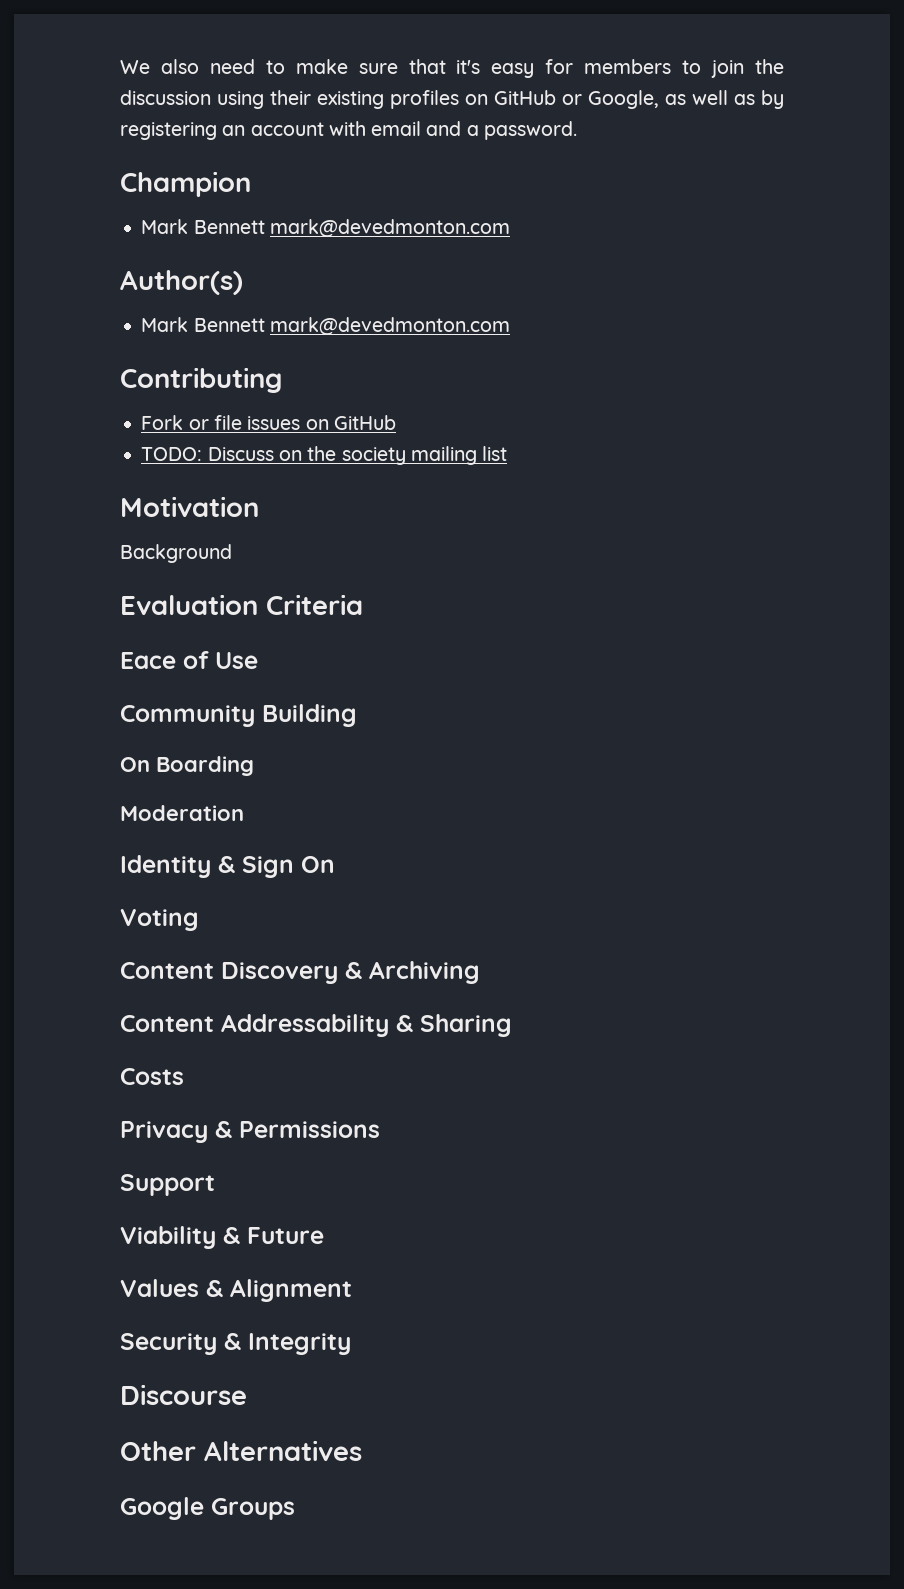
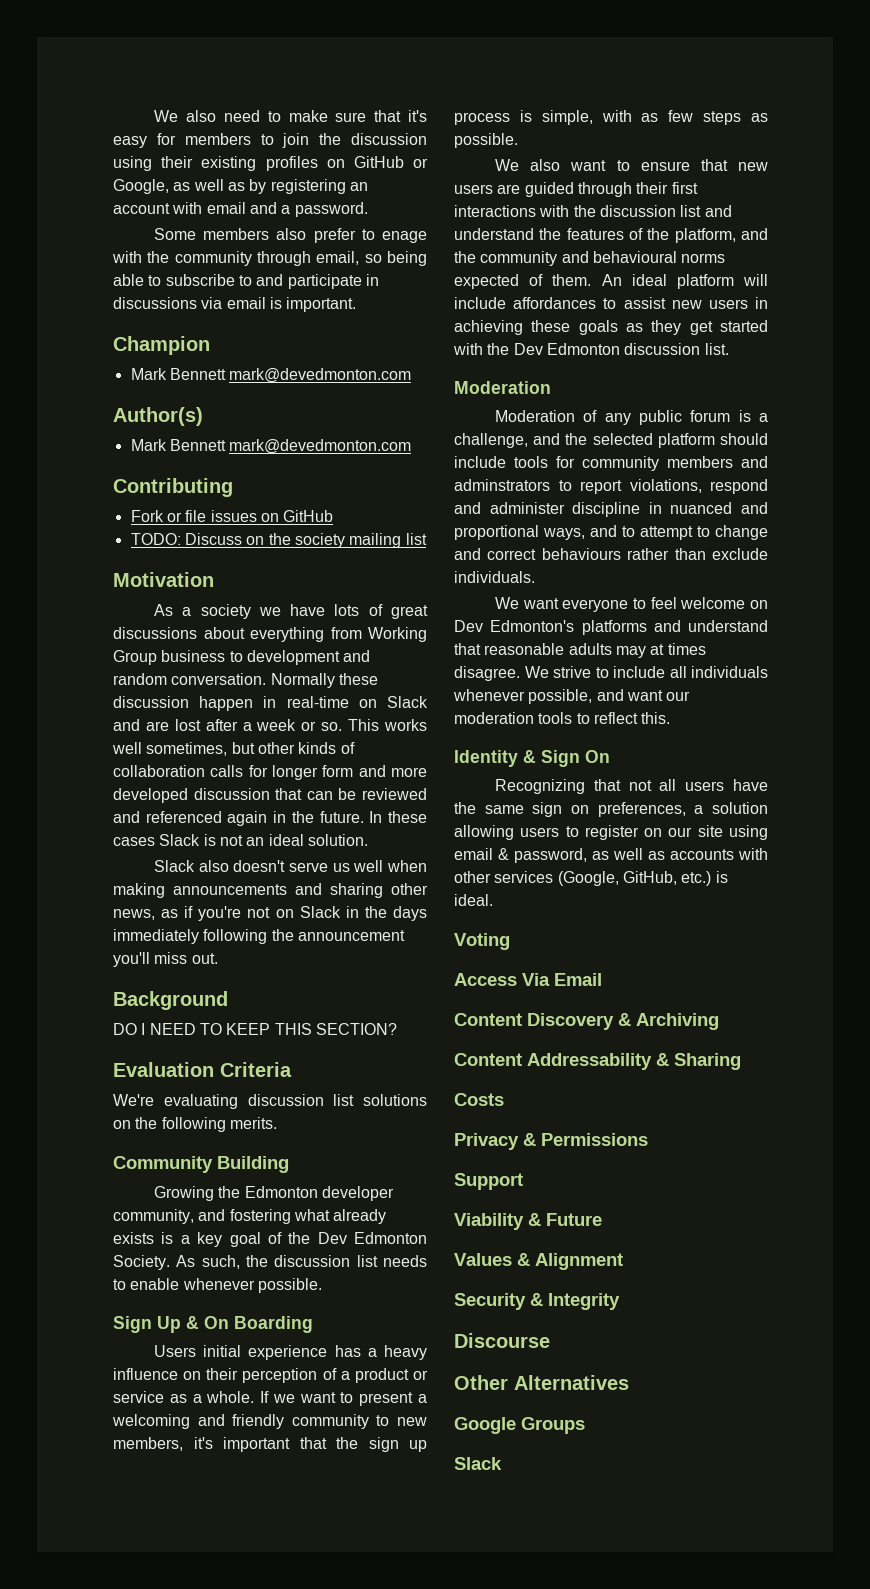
+ Some members also prefer to enage with the community through email, so being able to subscribe to and participate in discussions via email is important.
+ As a society we have lots of great discussions about everything from Working Group business to development and random conversation. Normally these discussion happen in real-time on Slack and are lost after a week or so. This works well sometimes, but other kinds of collaboration calls for longer form and more developed discussion that can be reviewed and referenced again in the future. In these cases Slack is not an ideal solution.
+ Slack also doesn't serve us well when making announcements and sharing other news, as if you're not on Slack in the days immediately following the announcement you'll miss out.
  Background
+ DO I NEED TO KEEP THIS SECTION?
  Evaluation Criteria
- Eace of Use
+ We're evaluating discussion list solutions on the following merits.
  Community Building
- On Boarding
+ Growing the Edmonton developer community, and fostering what already exists is a key goal of the Dev Edmonton Society. As such, the discussion list needs to enable whenever possible.
+ Sign Up & On Boarding
+ Users initial experience has a heavy influence on their perception of a product or service as a whole. If we want to present a welcoming and friendly community to new members, it's important that the sign up process is simple, with as few steps as possible.
+ We also want to ensure that new users are guided through their first interactions with the discussion list and understand the features of the platform, and the community and behavioural norms expected of them. An ideal platform will include affordances to assist new users in achieving these goals as they get started with the Dev Edmonton discussion list.
  Moderation
+ Moderation of any public forum is a challenge, and the selected platform should include tools for community members and adminstrators to report violations, respond and administer discipline in nuanced and proportional ways, and to attempt to change and correct behaviours rather than exclude individuals.
+ We want everyone to feel welcome on Dev Edmonton's platforms and understand that reasonable adults may at times disagree. We strive to include all individuals whenever possible, and want our moderation tools to reflect this.
  Identity & Sign On
+ Recognizing that not all users have the same sign on preferences, a solution allowing users to register on our site using email & password, as well as accounts with other services (Google, GitHub, etc.) is ideal.
  Voting
+ Access Via Email
  Google Groups
+ Slack

